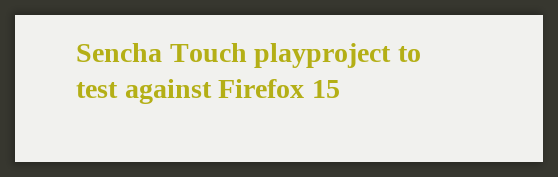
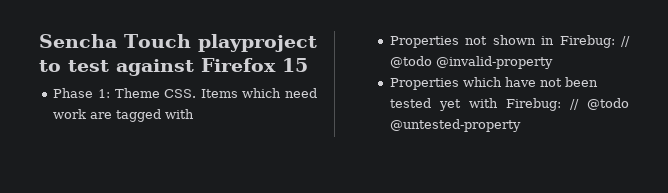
+ Phase 1: Theme CSS. Items which need work are tagged with
+ Properties not shown in Firebug: // @todo @invalid-property
+ Properties which have not been tested yet with Firebug: // @todo @untested-property

